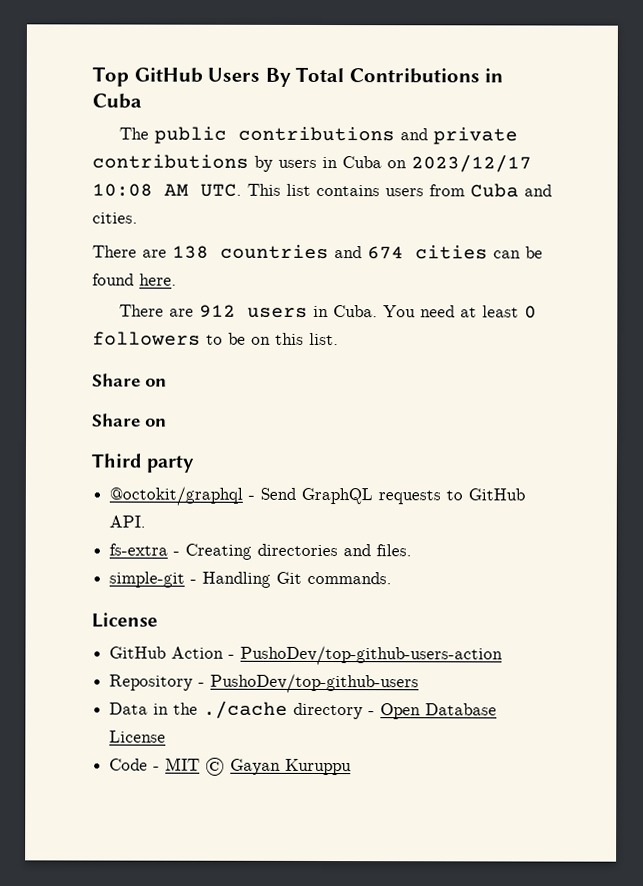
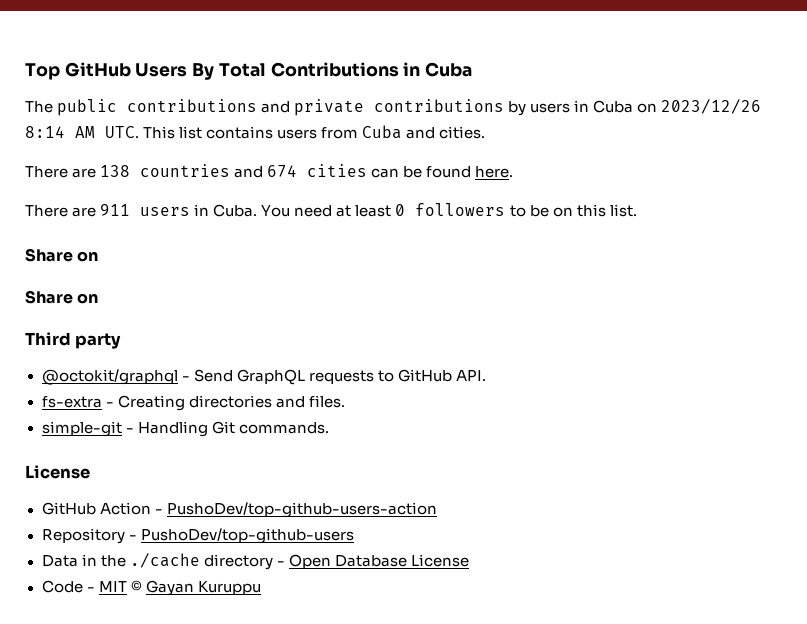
- The public contributions and private contributions by users in Cuba on 2023/12/17 10:08 AM UTC. This list contains users from Cuba and cities.
+ The public contributions and private contributions by users in Cuba on 2023/12/26 8:14 AM UTC. This list contains users from Cuba and cities.
- There are 912 users in Cuba.
+ There are 911 users in Cuba.

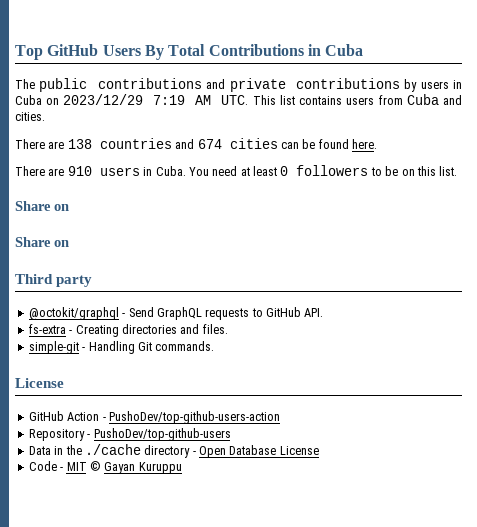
- The public contributions and private contributions by users in Cuba on 2023/12/26 8:14 AM UTC. This list contains users from Cuba and cities.
+ The public contributions and private contributions by users in Cuba on 2023/12/29 7:19 AM UTC. This list contains users from Cuba and cities.
- There are 911 users in Cuba.
+ There are 910 users in Cuba.

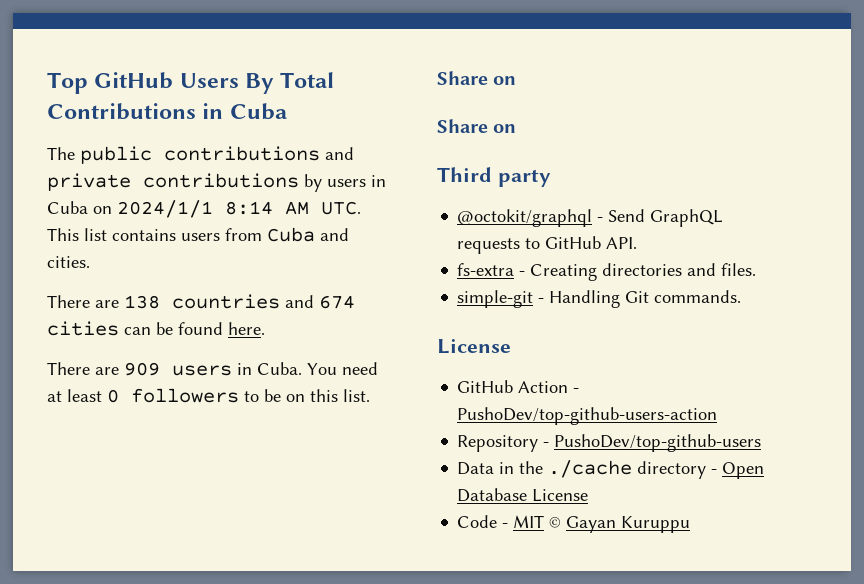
- The public contributions and private contributions by users in Cuba on 2023/12/29 7:19 AM UTC. This list contains users from Cuba and cities.
+ The public contributions and private contributions by users in Cuba on 2024/1/1 8:14 AM UTC. This list contains users from Cuba and cities.
- There are 910 users in Cuba.
+ There are 909 users in Cuba.

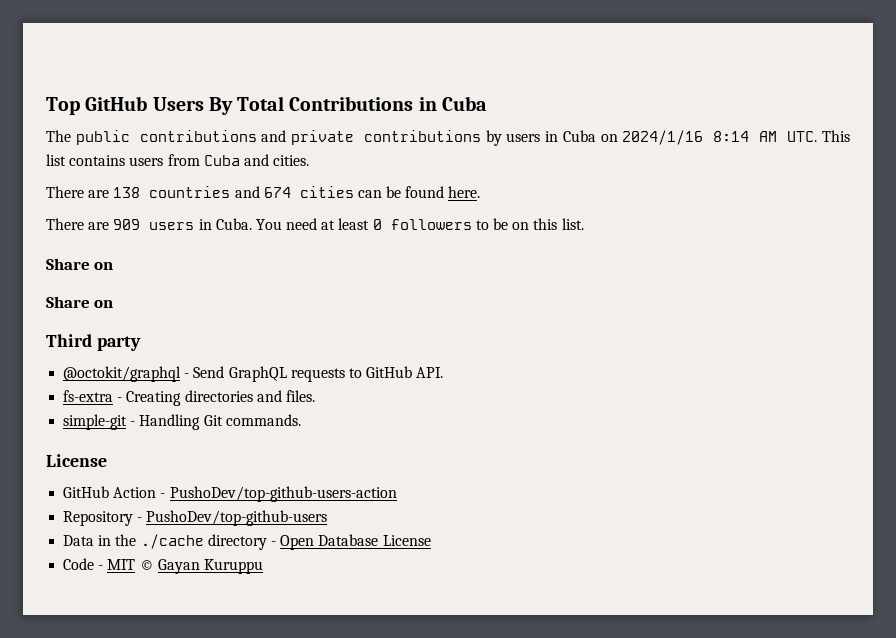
- The public contributions and private contributions by users in Cuba on 2024/1/1 8:14 AM UTC. This list contains users from Cuba and cities.
+ The public contributions and private contributions by users in Cuba on 2024/1/16 8:14 AM UTC. This list contains users from Cuba and cities.

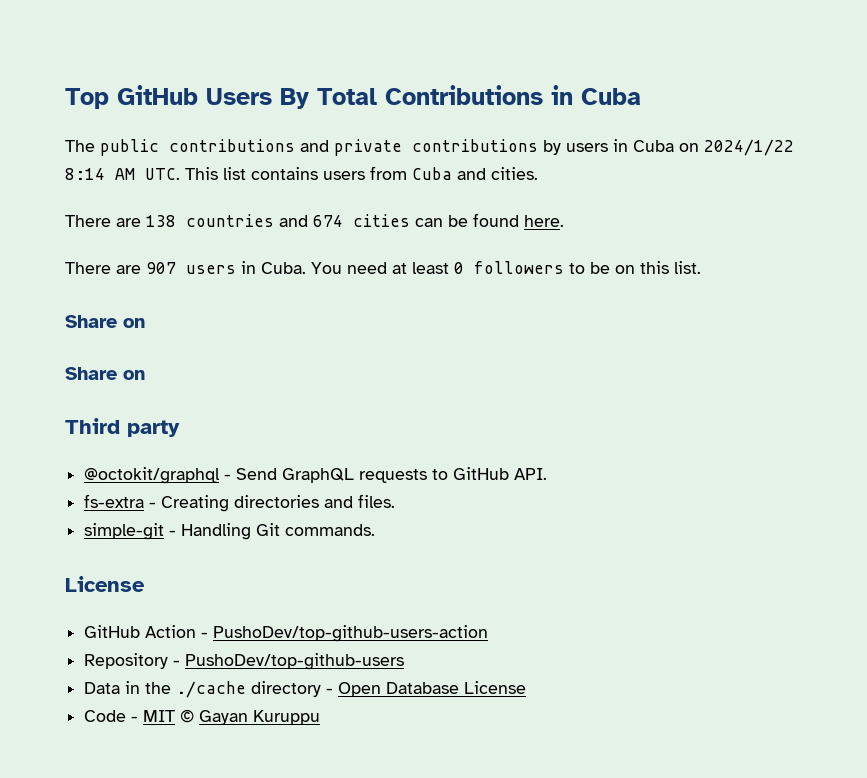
- The public contributions and private contributions by users in Cuba on 2024/1/16 8:14 AM UTC. This list contains users from Cuba and cities.
+ The public contributions and private contributions by users in Cuba on 2024/1/22 8:14 AM UTC. This list contains users from Cuba and cities.
- There are 909 users in Cuba.
+ There are 907 users in Cuba.

